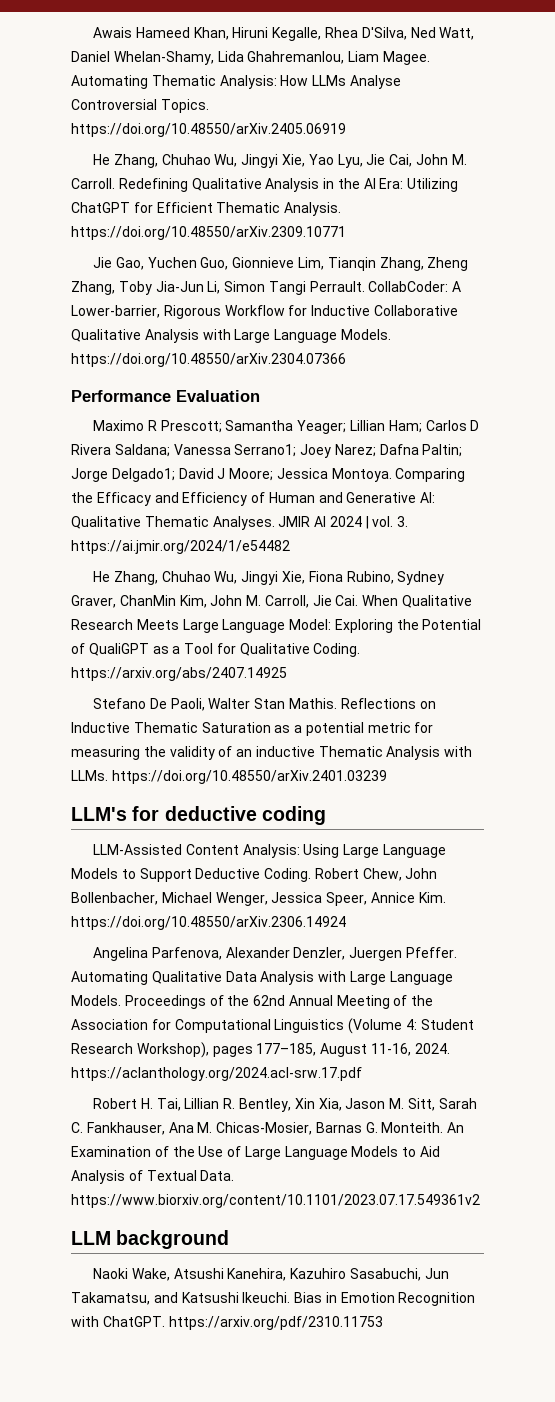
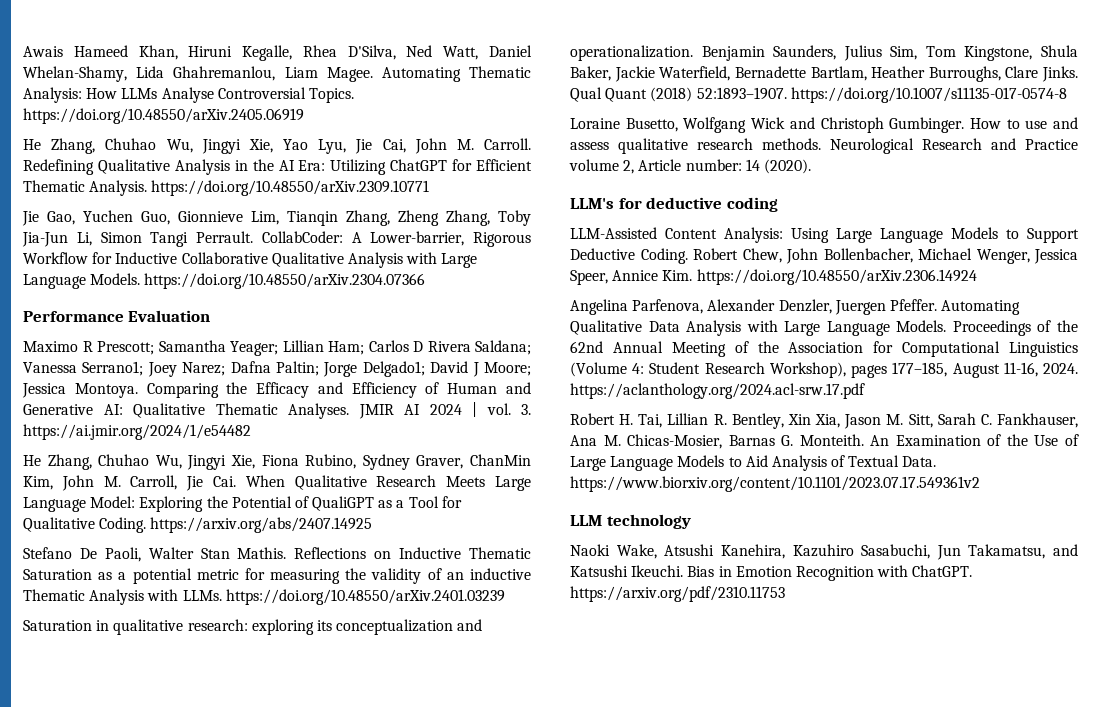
+ Saturation in qualitative research: exploring its conceptualization and operationalization. Benjamin Saunders, Julius Sim, Tom Kingstone, Shula Baker, Jackie Waterfield, Bernadette Bartlam, Heather Burroughs, Clare Jinks. Qual Quant (2018) 52:1893–1907. https://doi.org/10.1007/s11135-017-0574-8
+ Loraine Busetto, Wolfgang Wick and Christoph Gumbinger. How to use and assess qualitative research methods. Neurological Research and Practice volume 2, Article number: 14 (2020).
- LLM background
+ LLM technology

